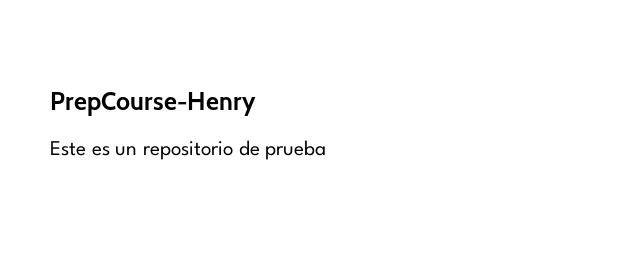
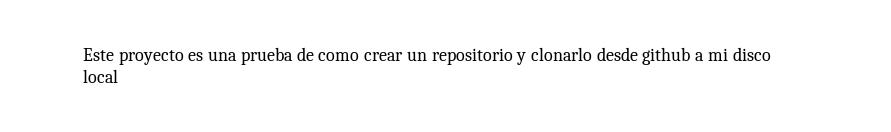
- PrepCourse-Henry
- Este es un repositorio de prueba
+ Este proyecto es una prueba de como crear un repositorio y clonarlo desde github a mi disco local

